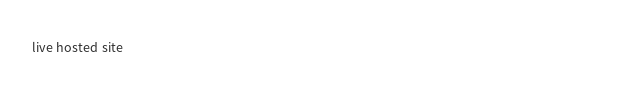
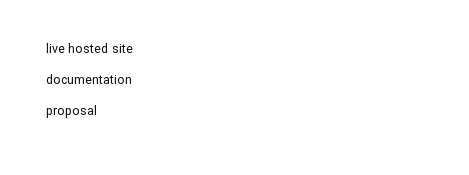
+ documentation
+ proposal

